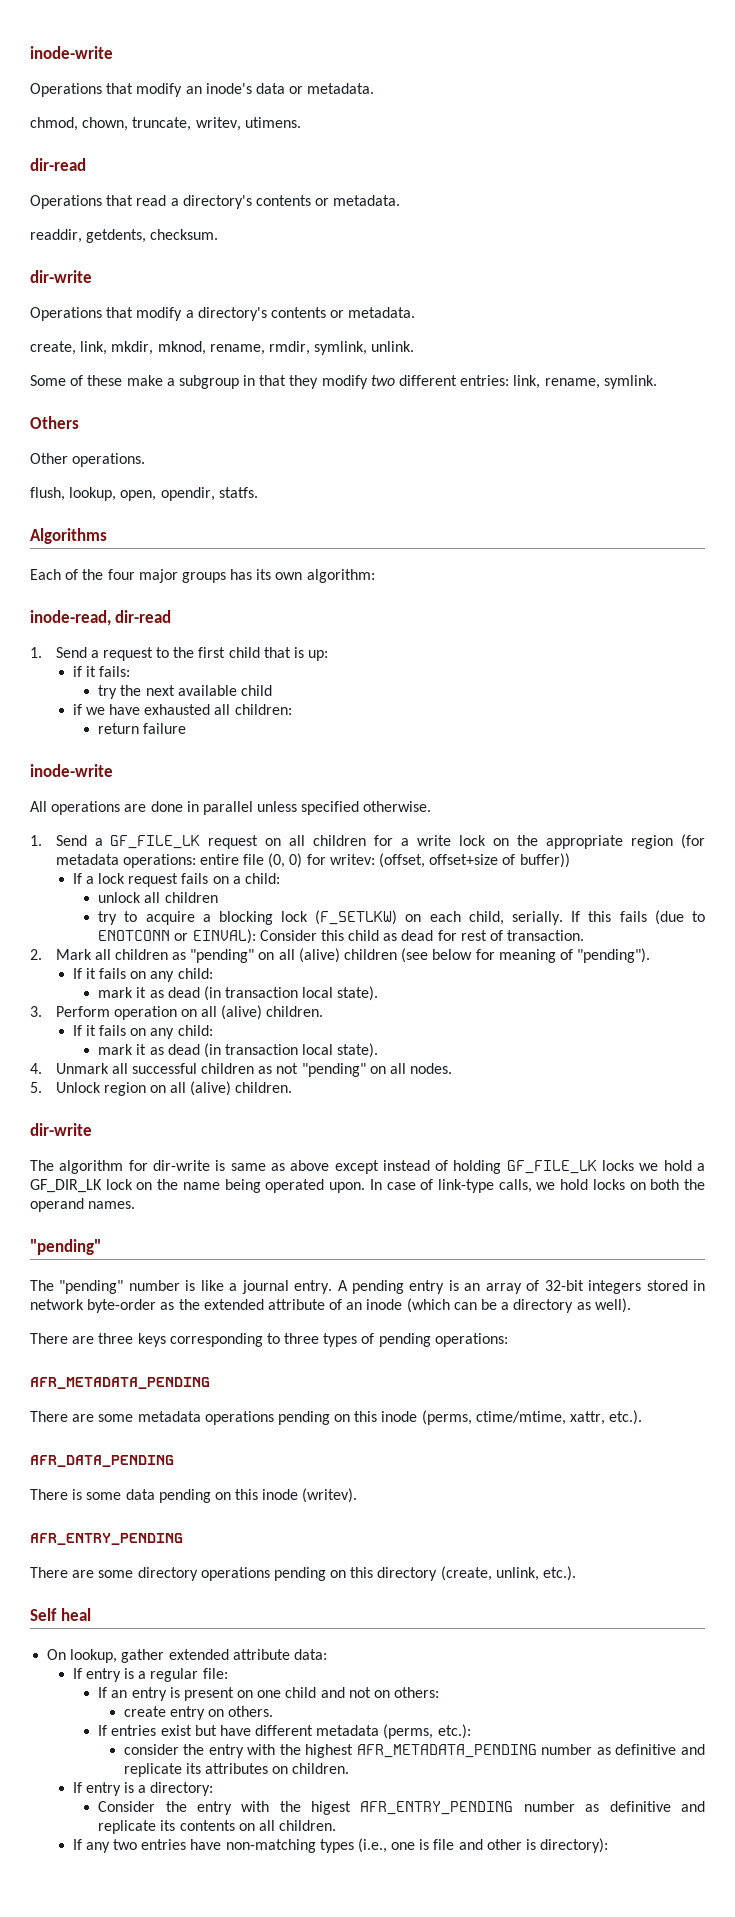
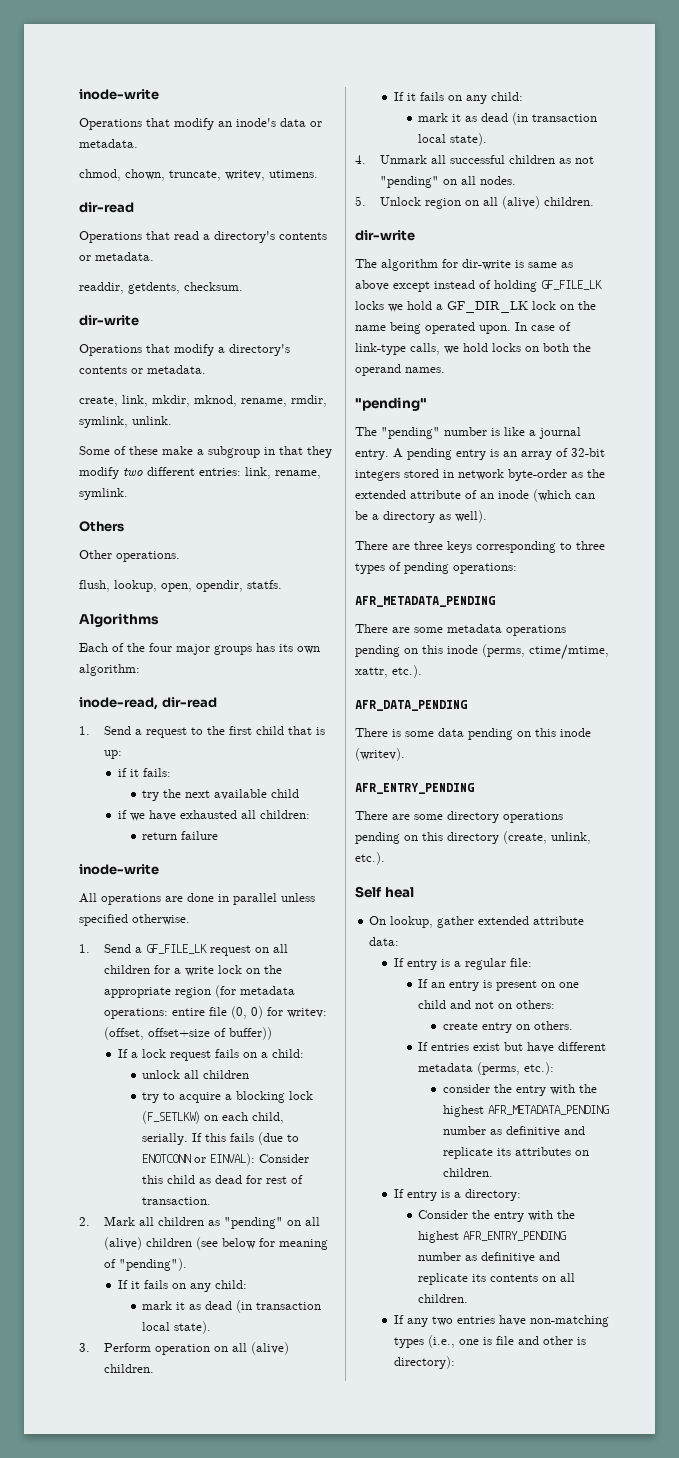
- Consider the entry with the higest AFR_ENTRY_PENDING number as definitive and replicate its contents on all children.
+ Consider the entry with the highest AFR_ENTRY_PENDING number as definitive and replicate its contents on all children.

